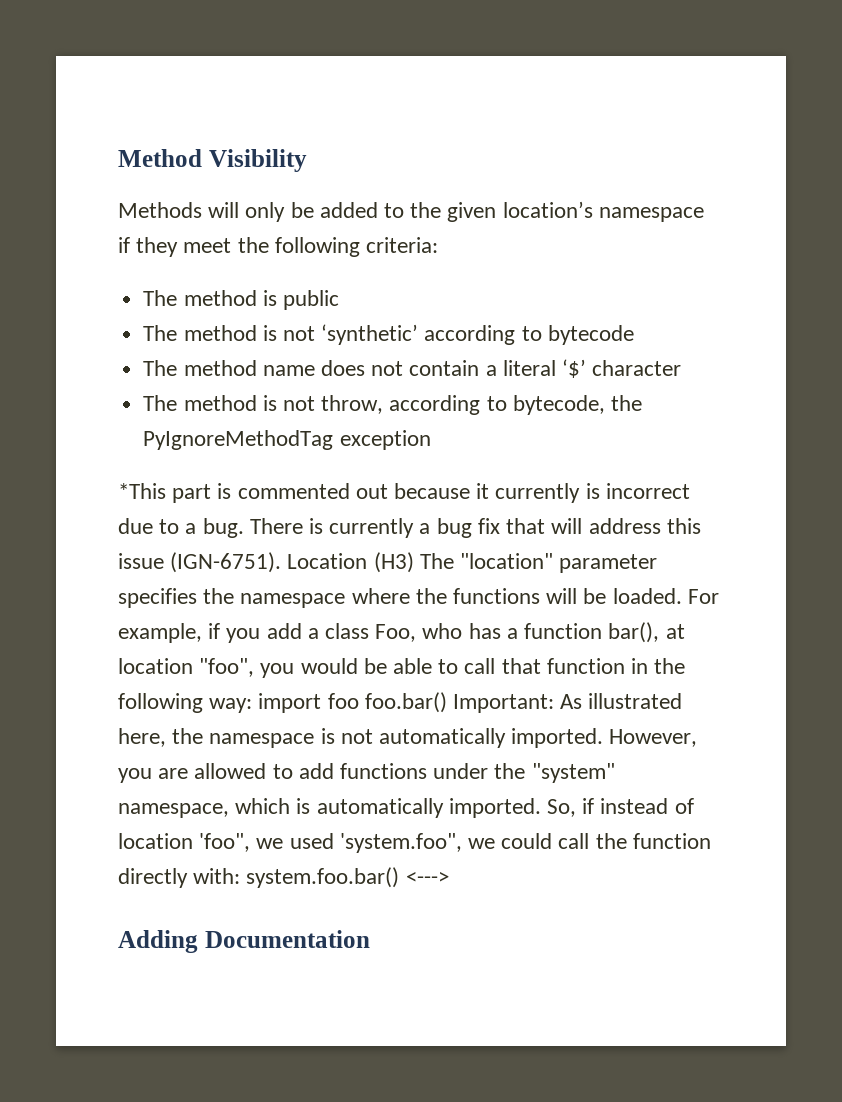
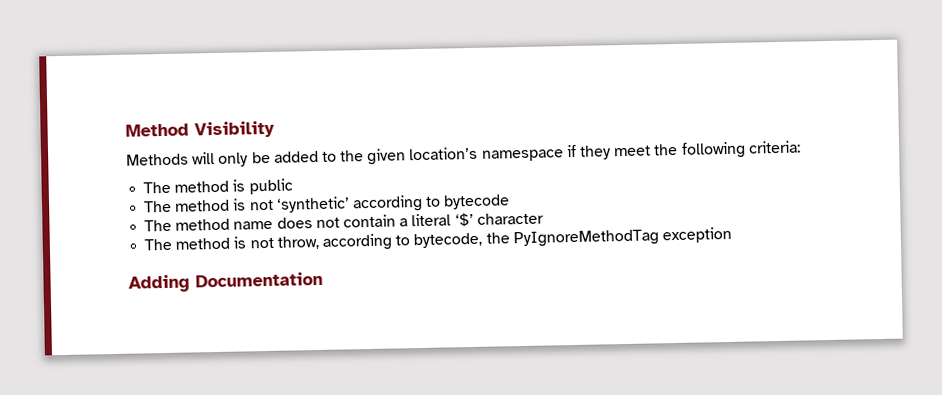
- *This part is commented out because it currently is incorrect due to a bug. There is currently a bug fix that will address this issue (IGN-6751). Location (H3) The "location" parameter specifies the namespace where the functions will be loaded. For example, if you add a class Foo, who has a function bar(), at location "foo", you would be able to call that function in the following way: import foo foo.bar() Important: As illustrated here, the namespace is not automatically imported. However, you are allowed to add functions under the "system" namespace, which is automatically imported. So, if instead of location 'foo", we used 'system.foo", we could call the function directly with: system.foo.bar() <--->

